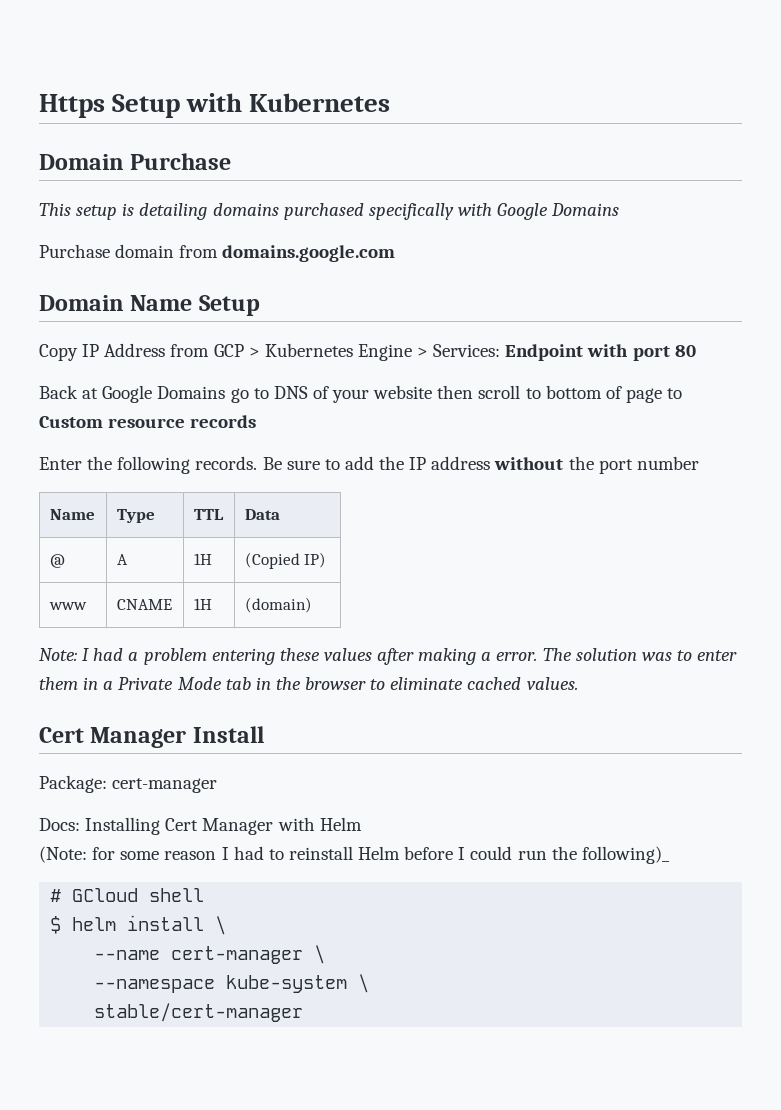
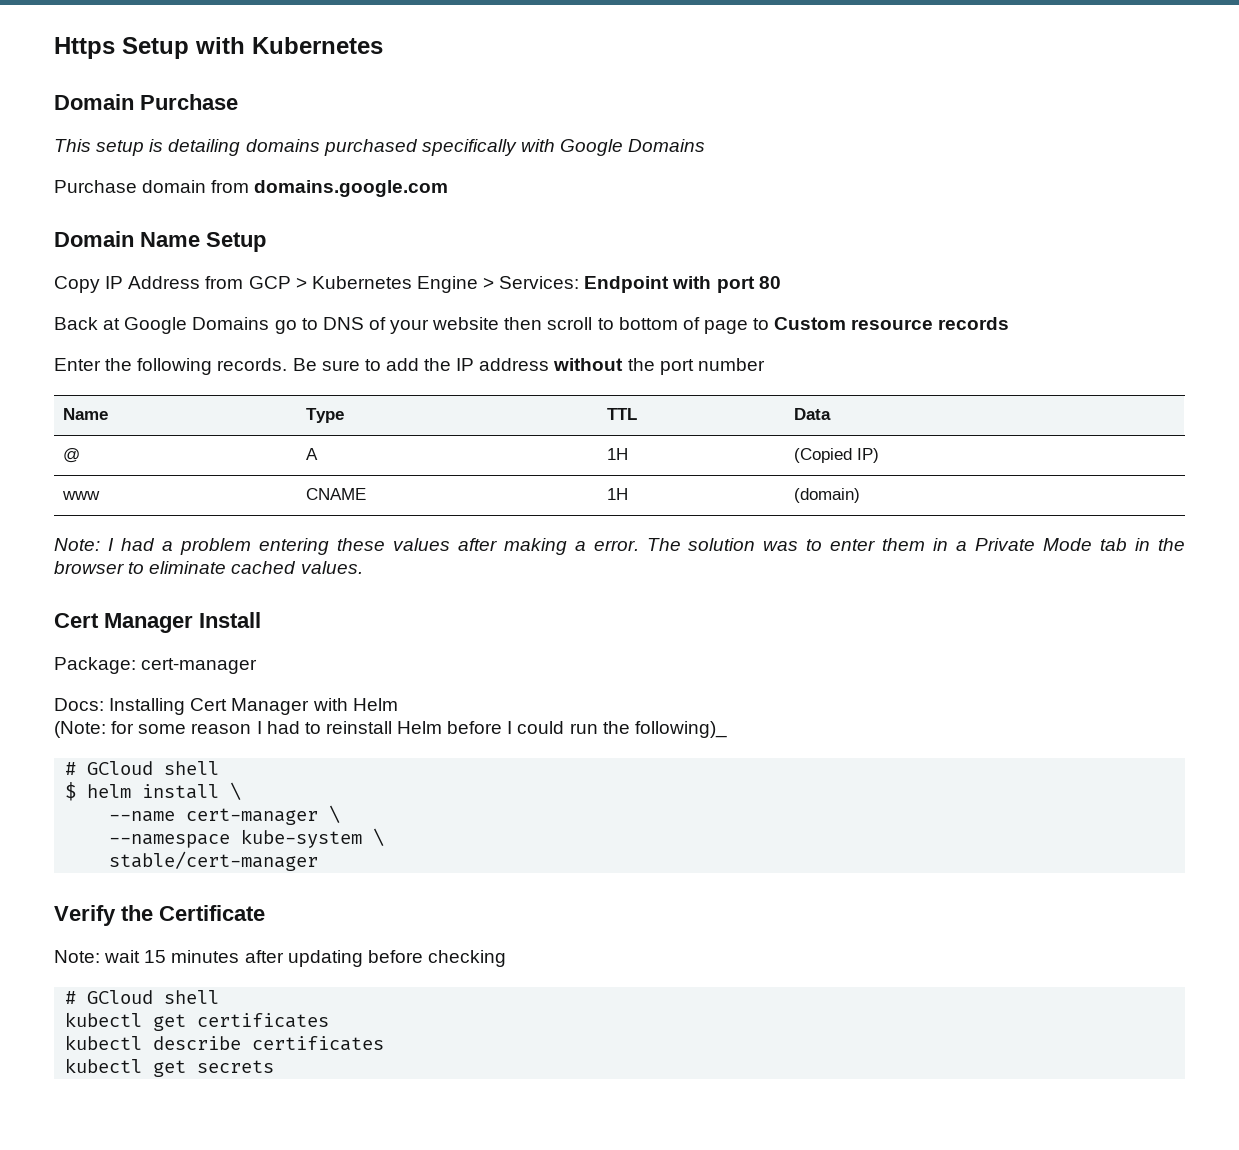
+ Verify the Certificate
+ Note: wait 15 minutes after updating before checking
+ # GCloud shell
+ kubectl get certificates
+ kubectl describe certificates
+ kubectl get secrets

